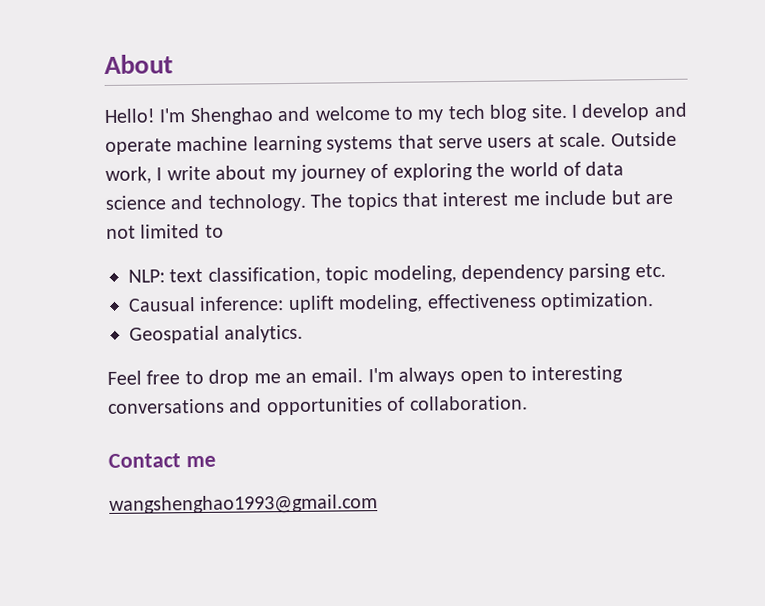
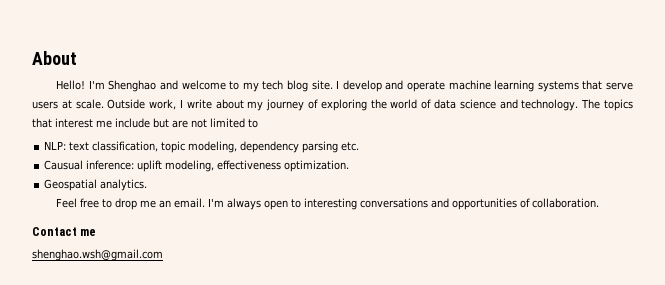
- wangshenghao1993@gmail.com
+ shenghao.wsh@gmail.com

